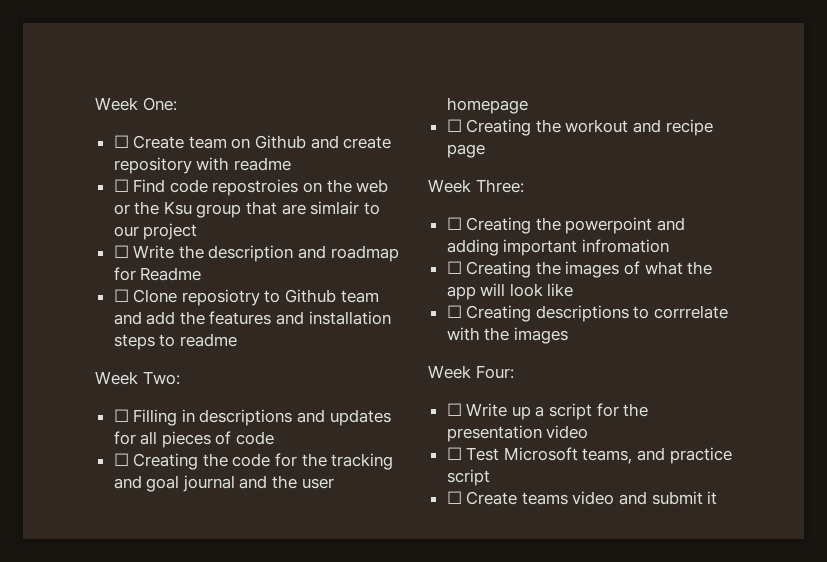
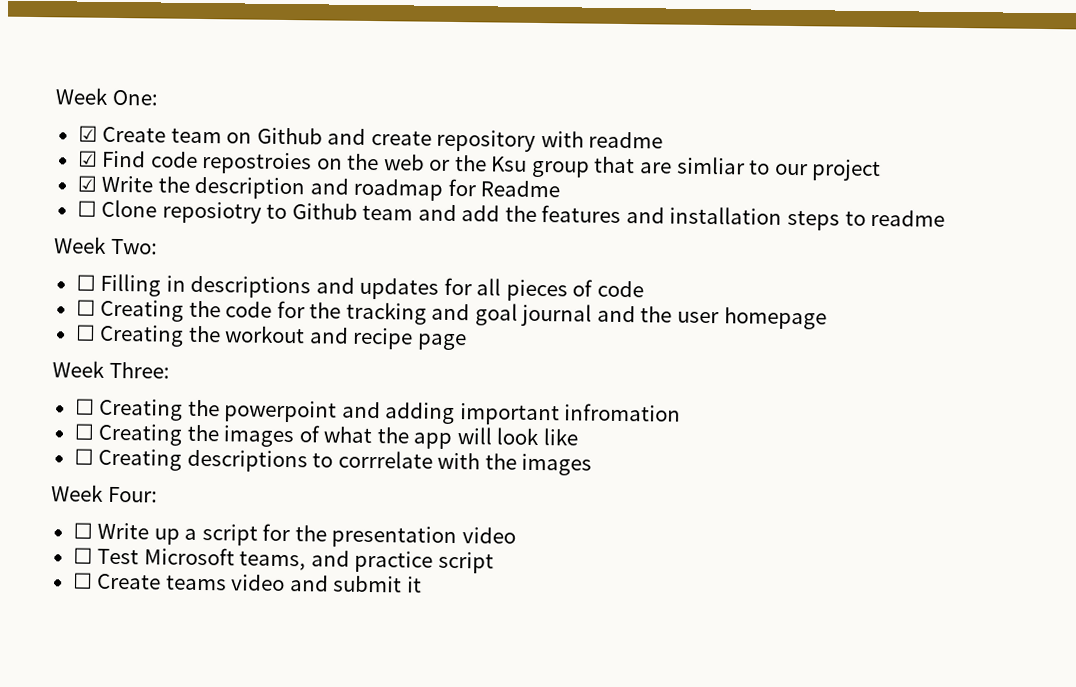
- ☐ Create team on Github and create repository with readme
+ ☑ Create team on Github and create repository with readme
- ☐ Find code repostroies on the web or the Ksu group that are simlair to our project
+ ☑ Find code repostroies on the web or the Ksu group that are simliar to our project
- ☐ Write the description and roadmap for Readme
+ ☑ Write the description and roadmap for Readme

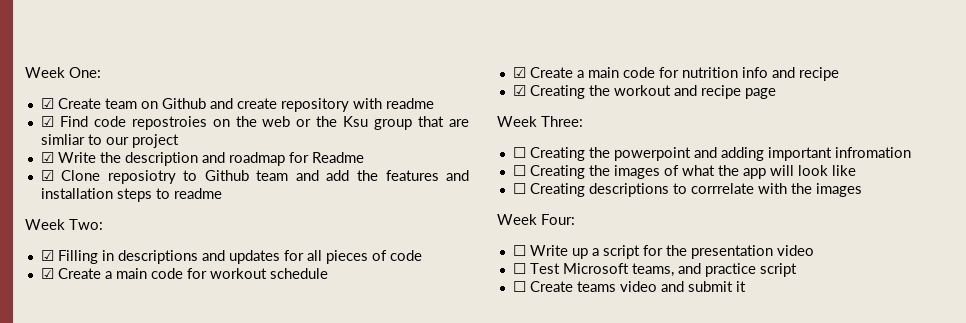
- ☐ Clone reposiotry to Github team and add the features and installation steps to readme
+ ☑ Clone reposiotry to Github team and add the features and installation steps to readme
- ☐ Filling in descriptions and updates for all pieces of code
+ ☑ Filling in descriptions and updates for all pieces of code
- ☐ Creating the code for the tracking and goal journal and the user homepage
- ☐ Creating the workout and recipe page
+ ☑ Create a main code for workout schedule
+ ☑ Create a main code for nutrition info and recipe
+ ☑ Creating the workout and recipe page

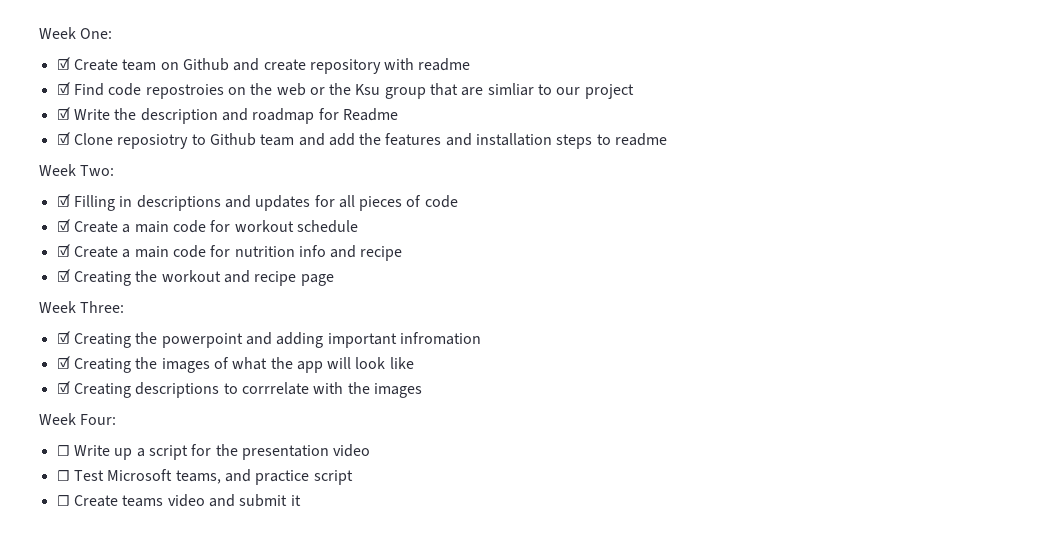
- ☐ Creating the powerpoint and adding important infromation
+ ☑ Creating the powerpoint and adding important infromation
- ☐ Creating the images of what the app will look like
+ ☑ Creating the images of what the app will look like
- ☐ Creating descriptions to corrrelate with the images
+ ☑ Creating descriptions to corrrelate with the images

